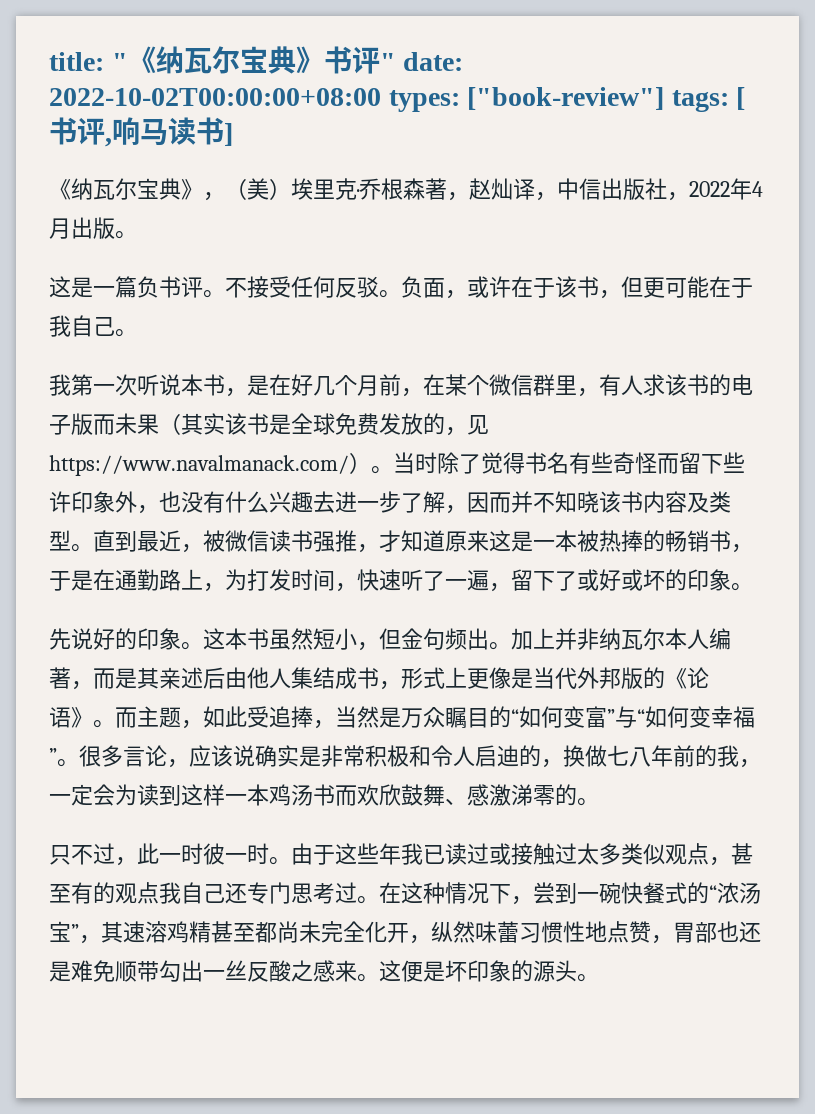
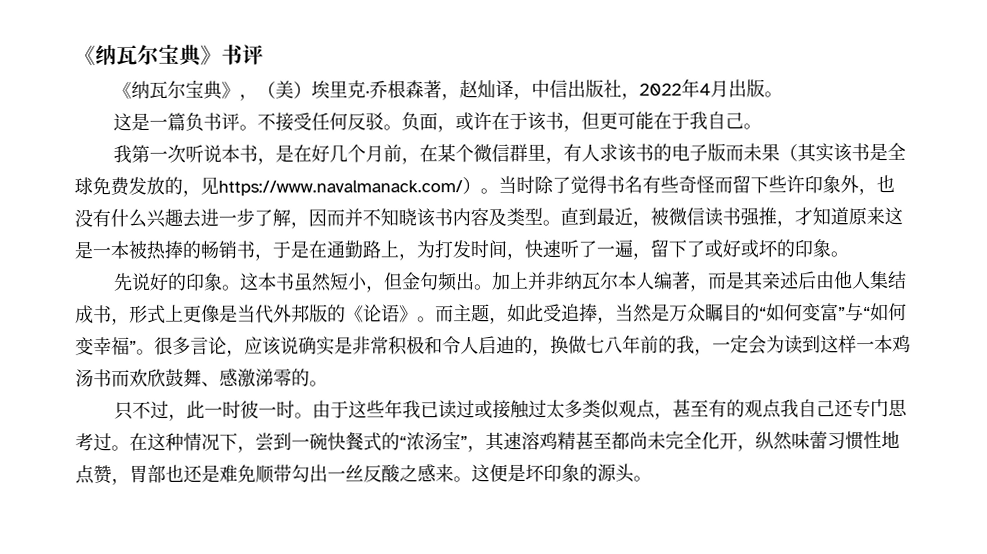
- title: "《纳瓦尔宝典》书评" date: 2022-10-02T00:00:00+08:00 types: ["book-review"] tags: [书评,响马读书]
+ 《纳瓦尔宝典》书评

